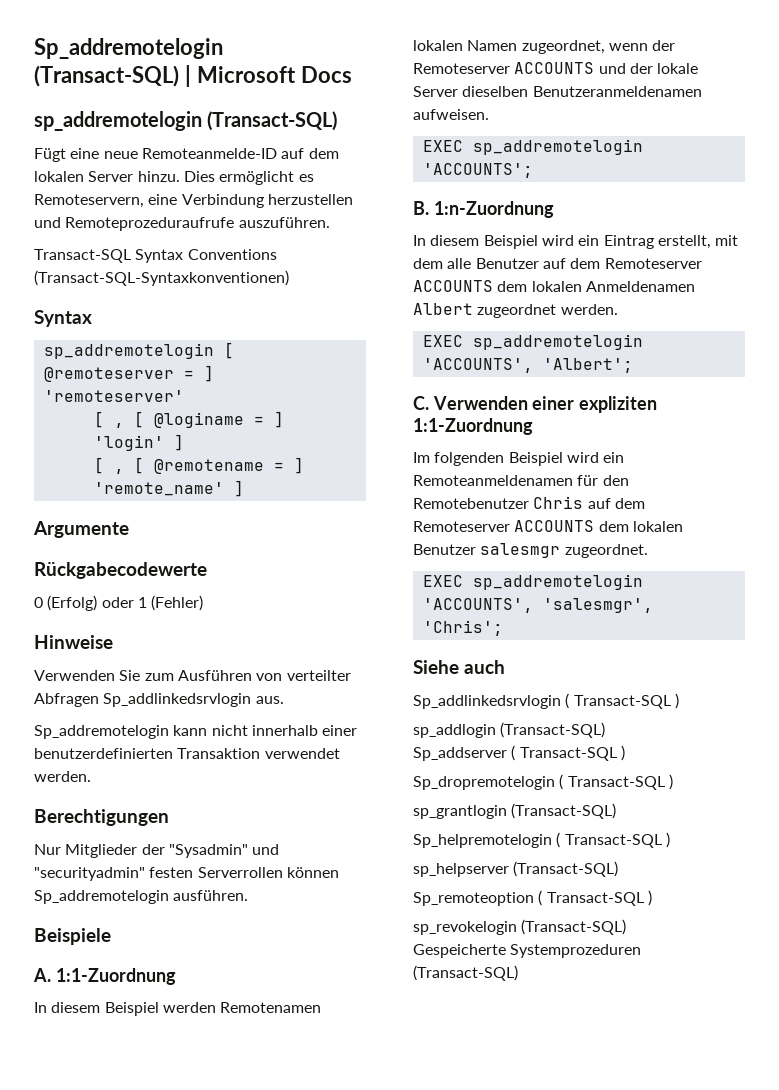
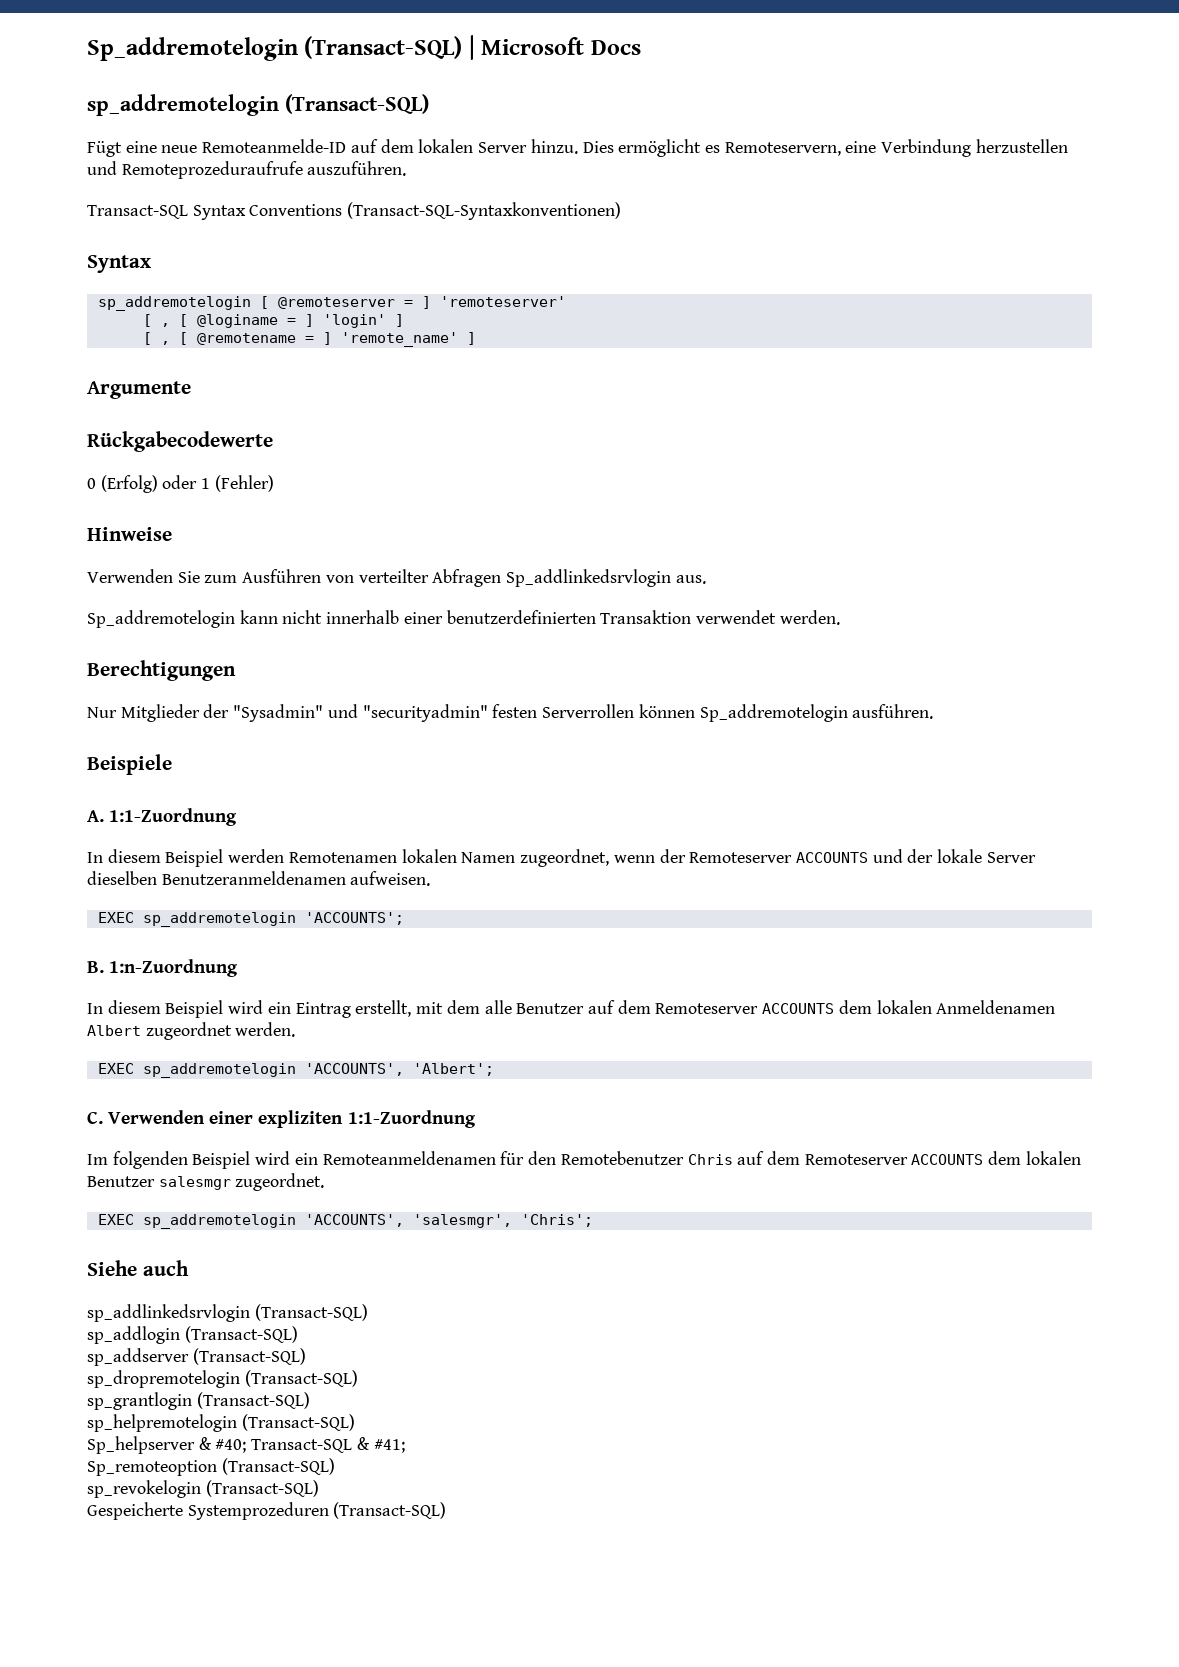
- Sp_addlinkedsrvlogin ( Transact-SQL )
+ sp_addlinkedsrvlogin (Transact-SQL)
  sp_addlogin (Transact-SQL)
- Sp_addserver ( Transact-SQL )
- Sp_dropremotelogin ( Transact-SQL )
+ sp_addserver (Transact-SQL)
+ sp_dropremotelogin (Transact-SQL)
  sp_grantlogin (Transact-SQL)
- Sp_helpremotelogin ( Transact-SQL )
- sp_helpserver (Transact-SQL)
- Sp_remoteoption ( Transact-SQL )
+ sp_helpremotelogin (Transact-SQL)
+ Sp_helpserver & #40; Transact-SQL & #41;
+ Sp_remoteoption (Transact-SQL)

